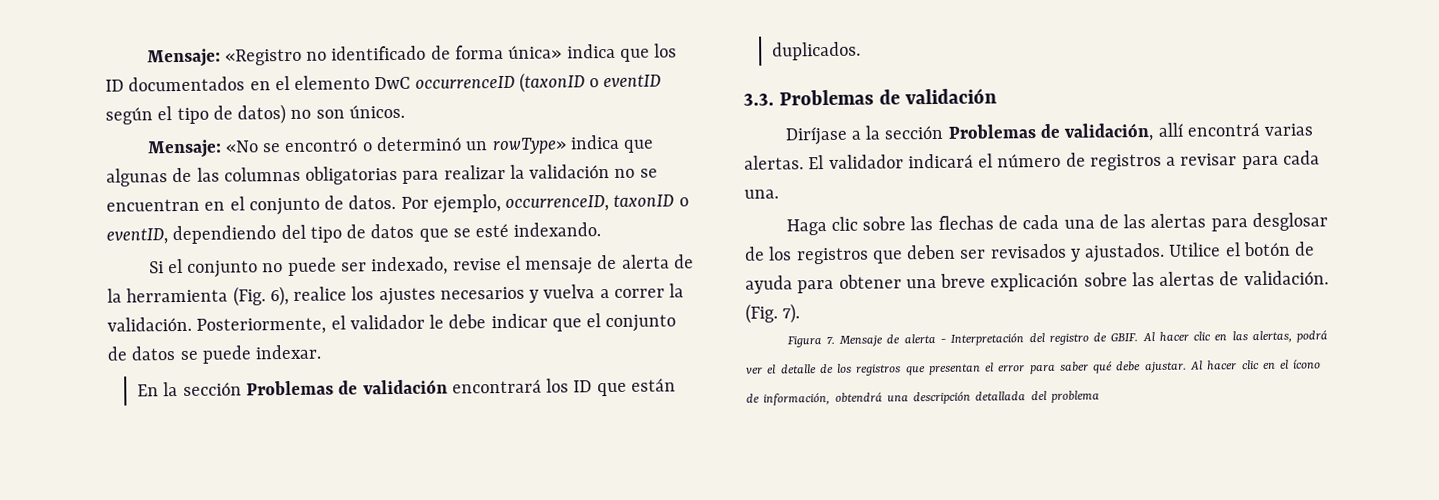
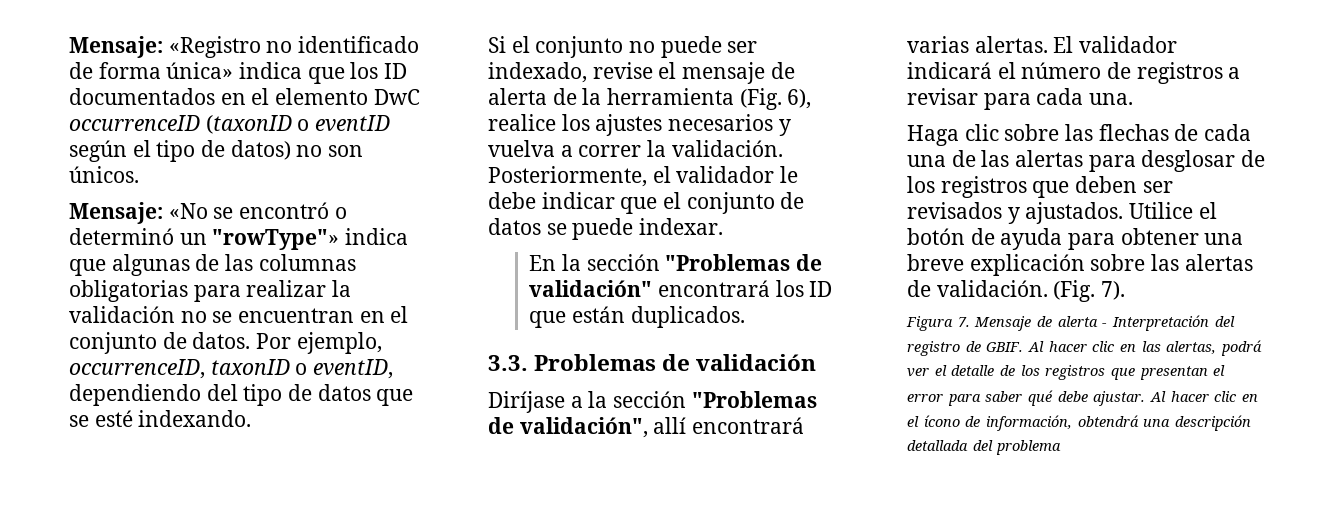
- Mensaje: «No se encontró o determinó un rowType» indica que algunas de las columnas obligatorias para realizar la validación no se encuentran en el conjunto de datos.
+ Mensaje: «No se encontró o determinó un "rowType"» indica que algunas de las columnas obligatorias para realizar la validación no se encuentran en el conjunto de datos.
- En la sección Problemas de validación encontrará los ID que están duplicados.
+ En la sección "Problemas de validación" encontrará los ID que están duplicados.
- Diríjase a la sección Problemas de validación, allí encontrá varias alertas.
+ Diríjase a la sección "Problemas de validación", allí encontrará varias alertas.

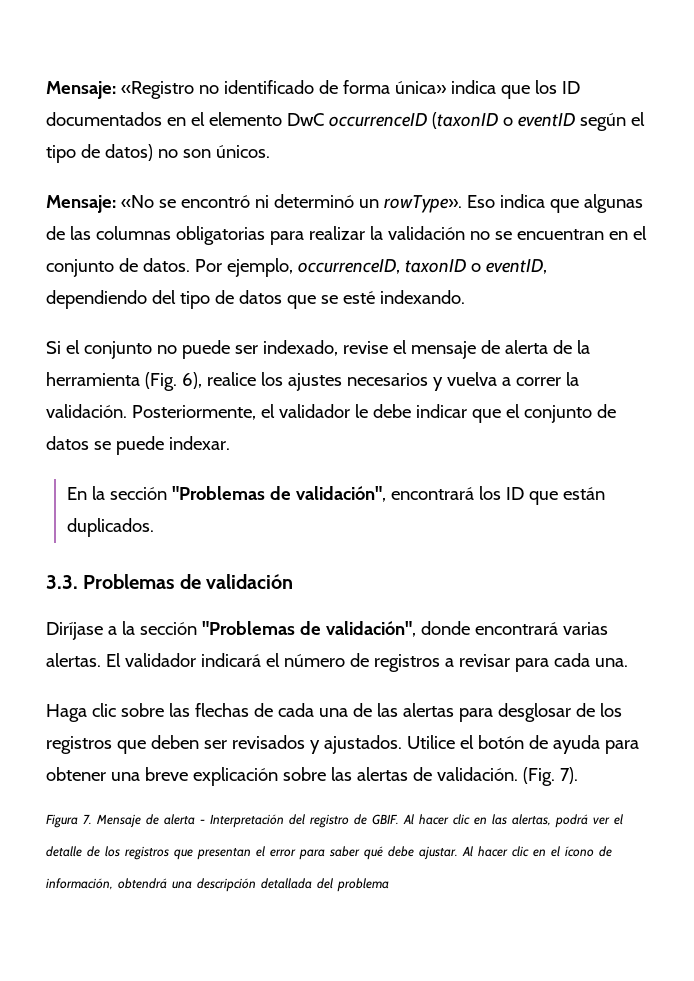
- Mensaje: «No se encontró o determinó un "rowType"» indica que algunas de las columnas obligatorias para realizar la validación no se encuentran en el conjunto de datos.
+ Mensaje: «No se encontró ni determinó un rowType». Eso indica que algunas de las columnas obligatorias para realizar la validación no se encuentran en el conjunto de datos.
- En la sección "Problemas de validación" encontrará los ID que están duplicados.
+ En la sección "Problemas de validación", encontrará los ID que están duplicados.
- Diríjase a la sección "Problemas de validación", allí encontrará varias alertas.
+ Diríjase a la sección "Problemas de validación", donde encontrará varias alertas.

